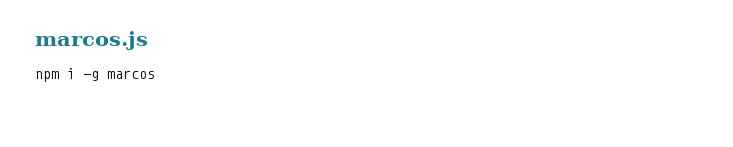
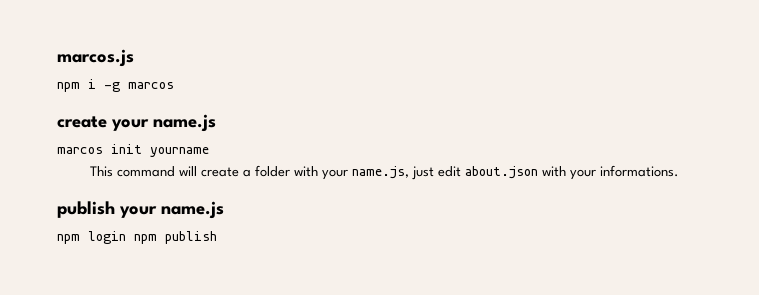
+ create your name.js
+ marcos init yourname
+ This command will create a folder with your name.js, just edit about.json with your informations.
+ publish your name.js
+ npm login npm publish

